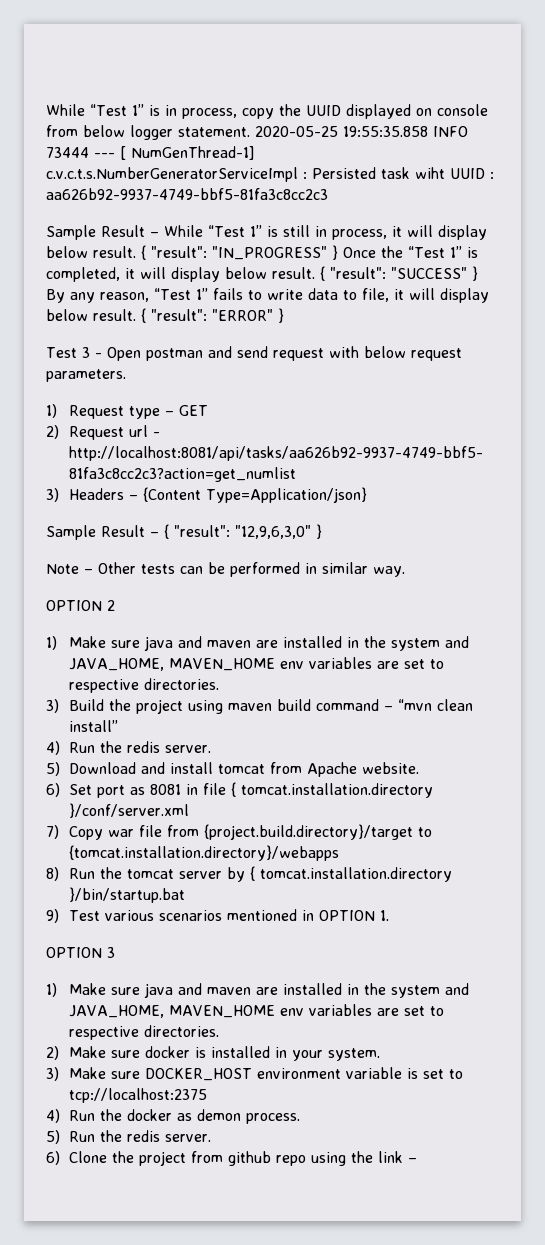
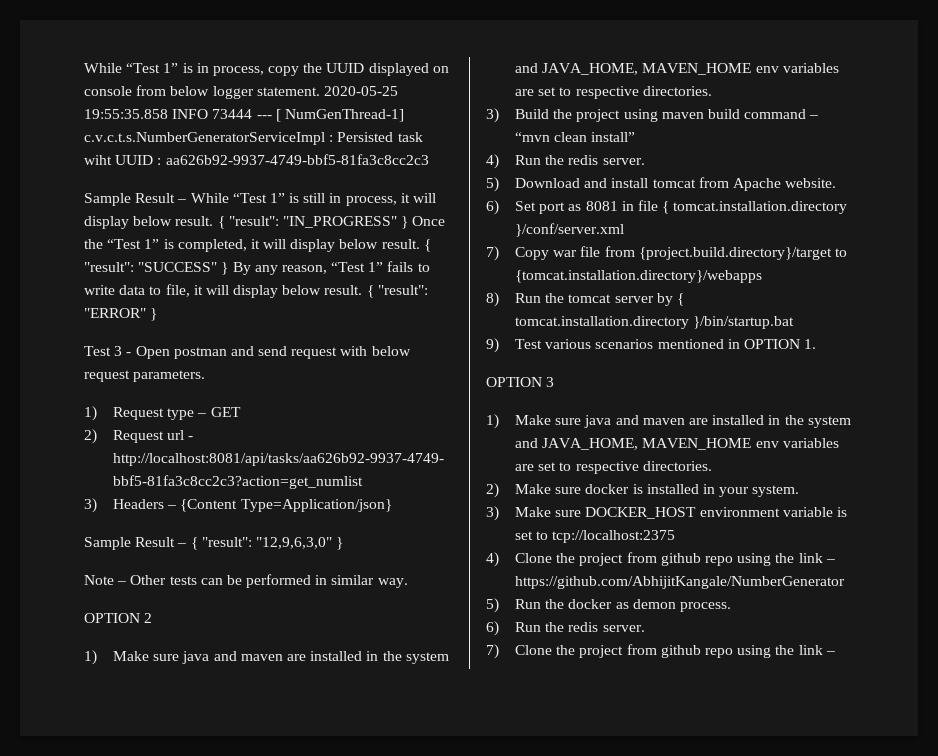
- 4) Run the docker as demon process.
+ 4) Clone the project from github repo using the link – https://github.com/AbhijitKangale/NumberGenerator
+ 5) Run the docker as demon process.
- 5) Run the redis server.
- 6) Clone the project from github repo using the link –
+ 6) Run the redis server.
+ 7) Clone the project from github repo using the link –

